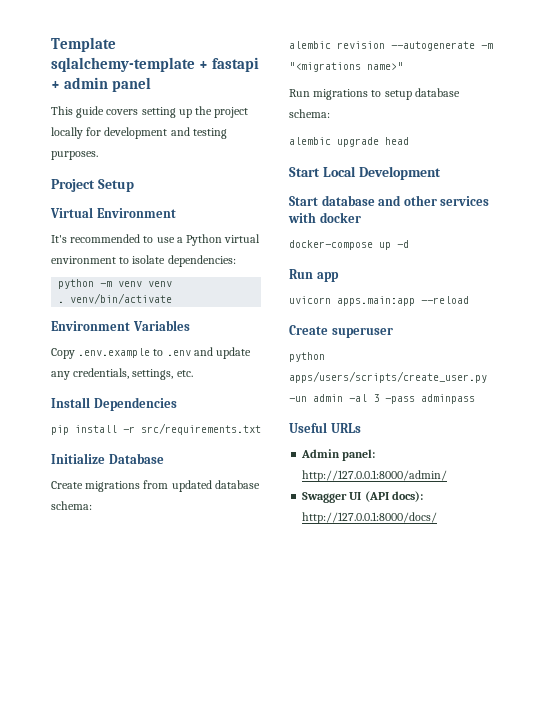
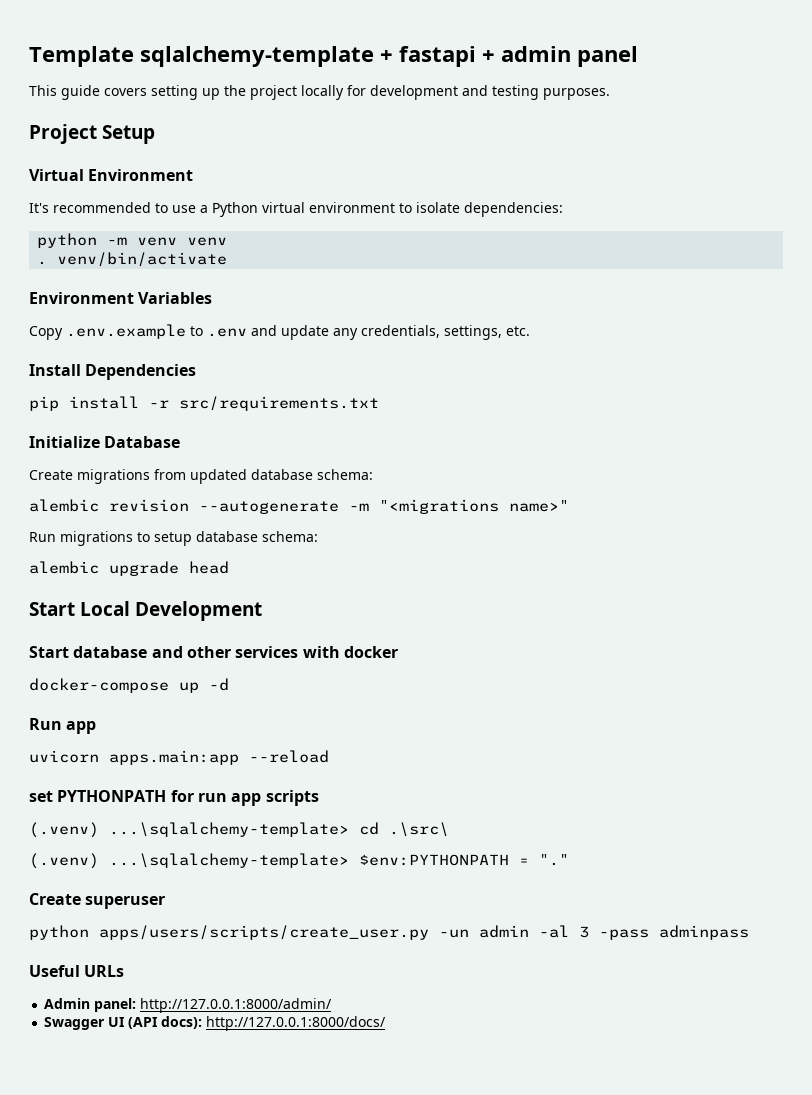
+ set PYTHONPATH for run app scripts
+ (.venv) ...\sqlalchemy-template> cd .\src\
+ (.venv) ...\sqlalchemy-template> $env:PYTHONPATH = "."

